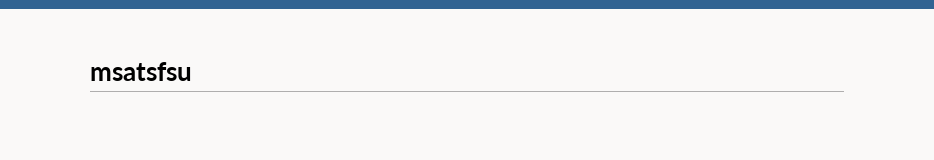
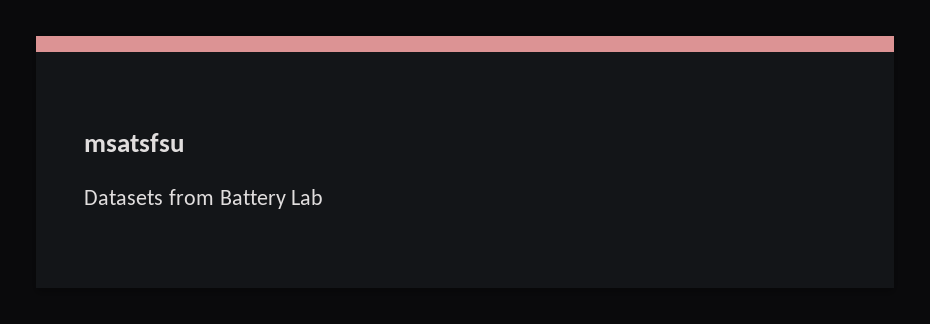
+ Datasets from Battery Lab

